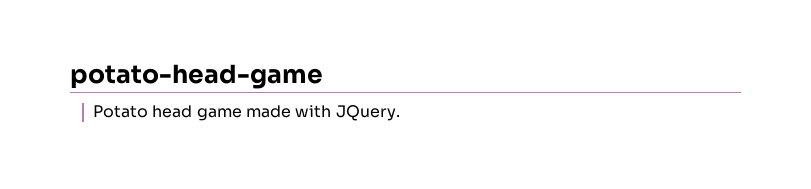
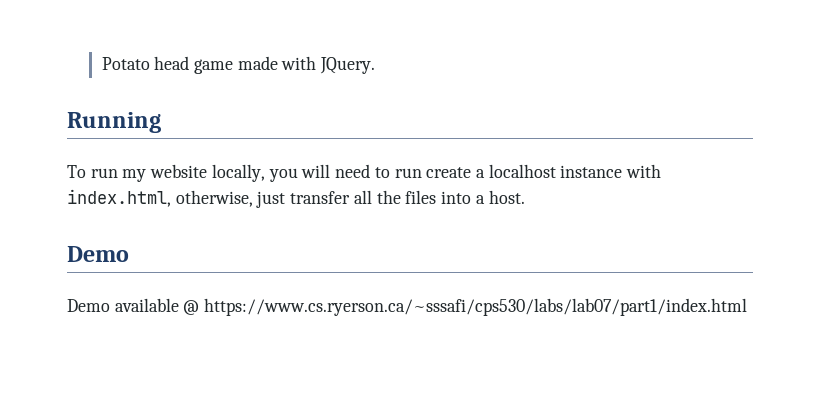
- potato-head-game
+ Running
+ To run my website locally, you will need to run create a localhost instance with index.html, otherwise, just transfer all the files into a host.
+ Demo
+ Demo available @ https://www.cs.ryerson.ca/~sssafi/cps530/labs/lab07/part1/index.html

